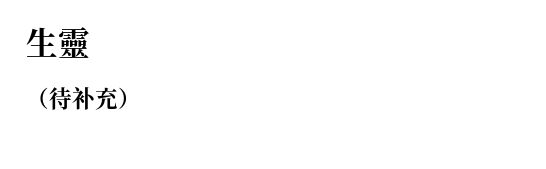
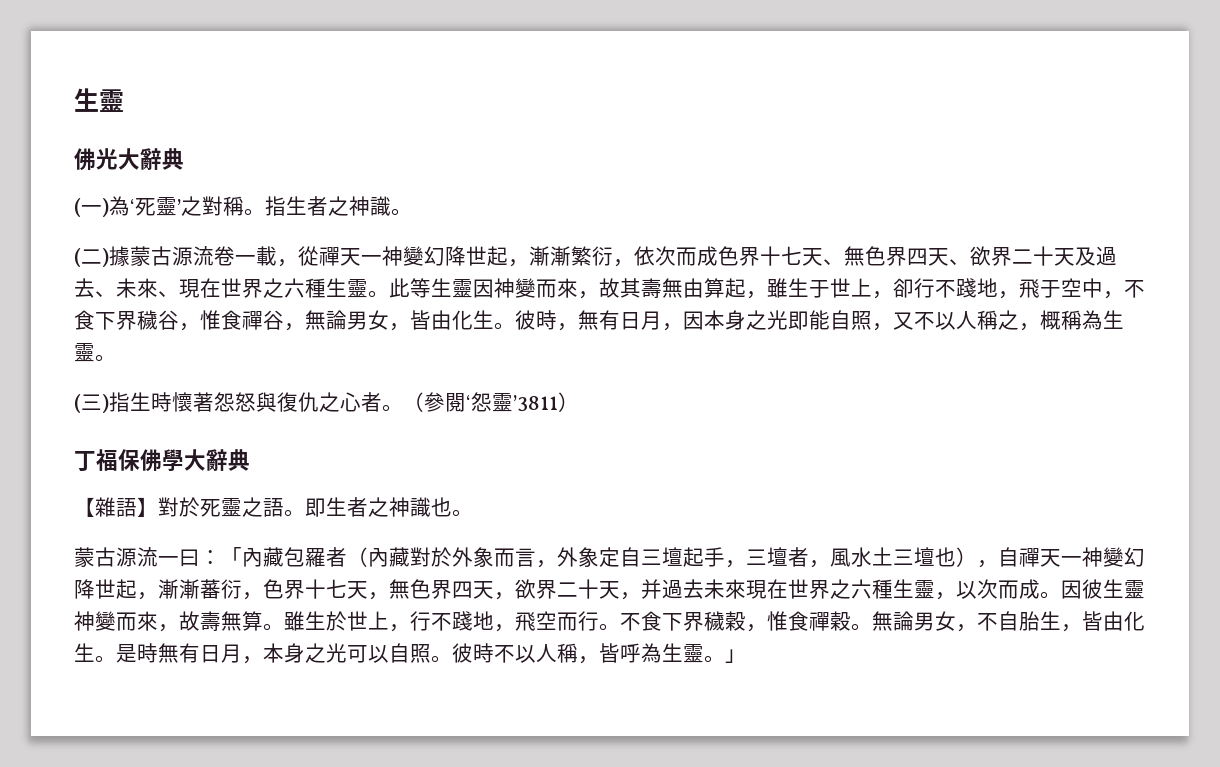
- （待补充）
+ 佛光大辭典
+ (一)為‘死靈’之對稱。指生者之神識。
+ (二)據蒙古源流卷一載，從禪天一神變幻降世起，漸漸繁衍，依次而成色界十七天、無色界四天、欲界二十天及過去、未來、現在世界之六種生靈。此等生靈因神變而來，故其壽無由算起，雖生于世上，卻行不踐地，飛于空中，不食下界穢谷，惟食禪谷，無論男女，皆由化生。彼時，無有日月，因本身之光即能自照，又不以人稱之，概稱為生靈。
+ (三)指生時懷著怨怒與復仇之心者。（參閱‘怨靈’3811）
+ 丁福保佛學大辭典
+ 【雜語】對於死靈之語。即生者之神識也。
+ 蒙古源流一曰：「內藏包羅者（內藏對於外象而言，外象定自三壇起手，三壇者，風水土三壇也），自禪天一神變幻降世起，漸漸蕃衍，色界十七天，無色界四天，欲界二十天，并過去未來現在世界之六種生靈，以次而成。因彼生靈神變而來，故壽無算。雖生於世上，行不踐地，飛空而行。不食下界穢穀，惟食禪穀。無論男女，不自胎生，皆由化生。是時無有日月，本身之光可以自照。彼時不以人稱，皆呼為生靈。」

